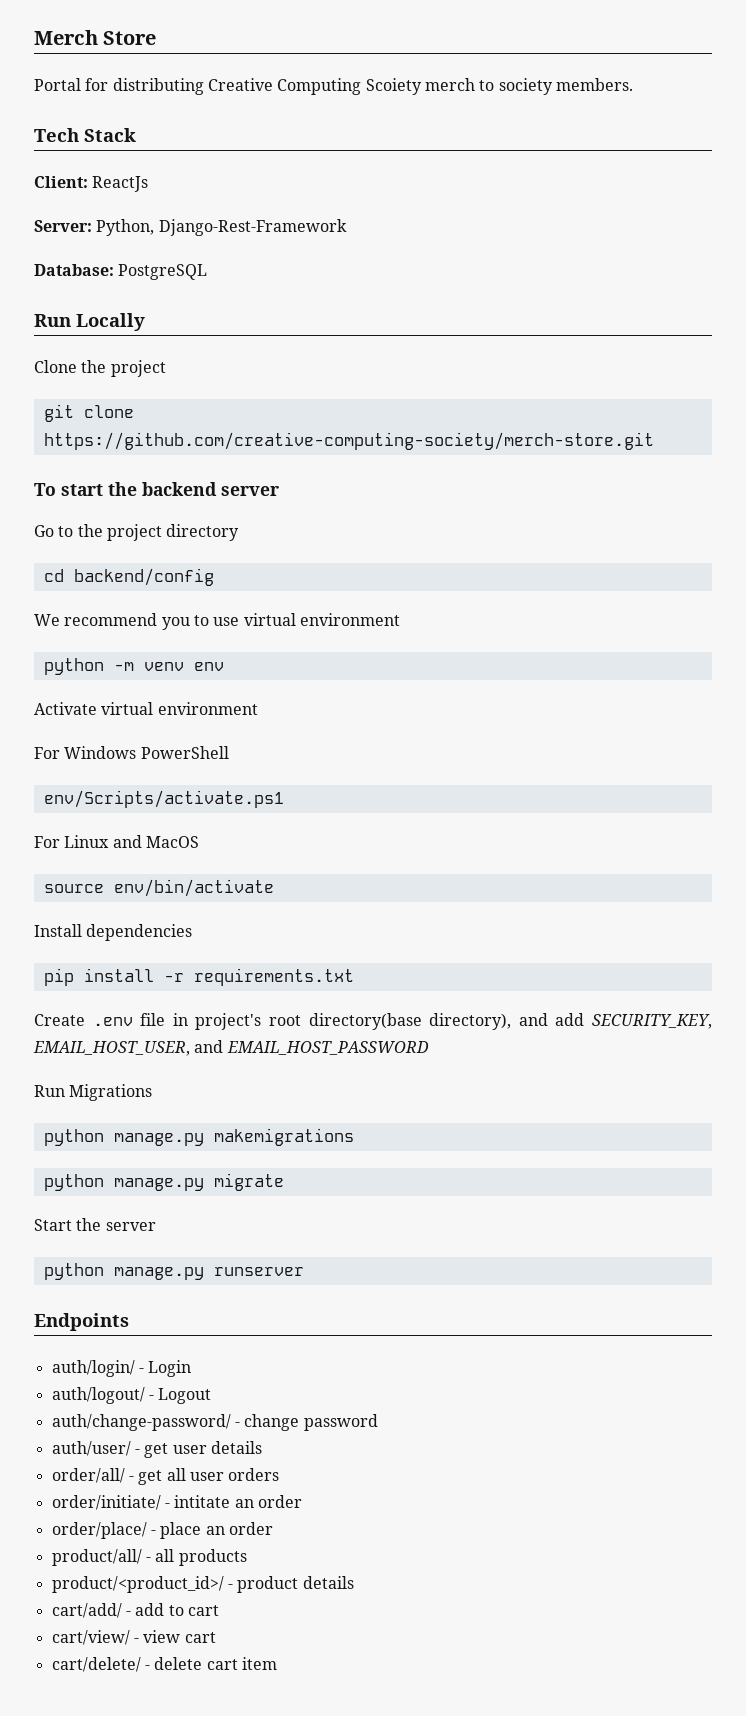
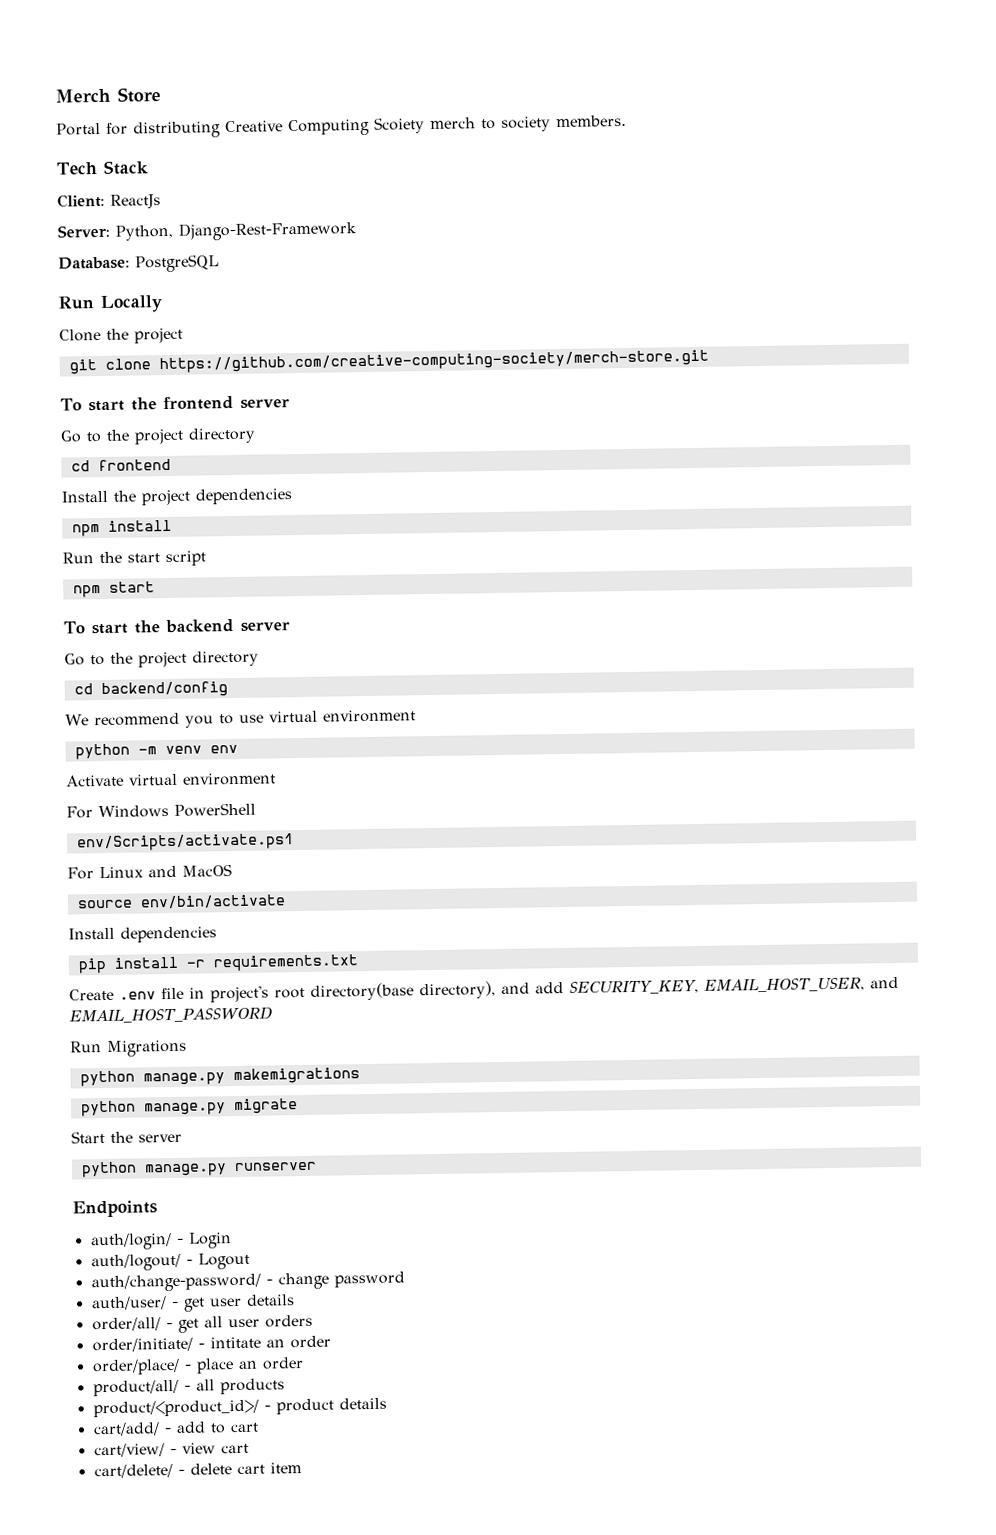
+ To start the frontend server
+ Go to the project directory
+ cd frontend
+ Install the project dependencies
+ npm install
+ Run the start script
+ npm start

